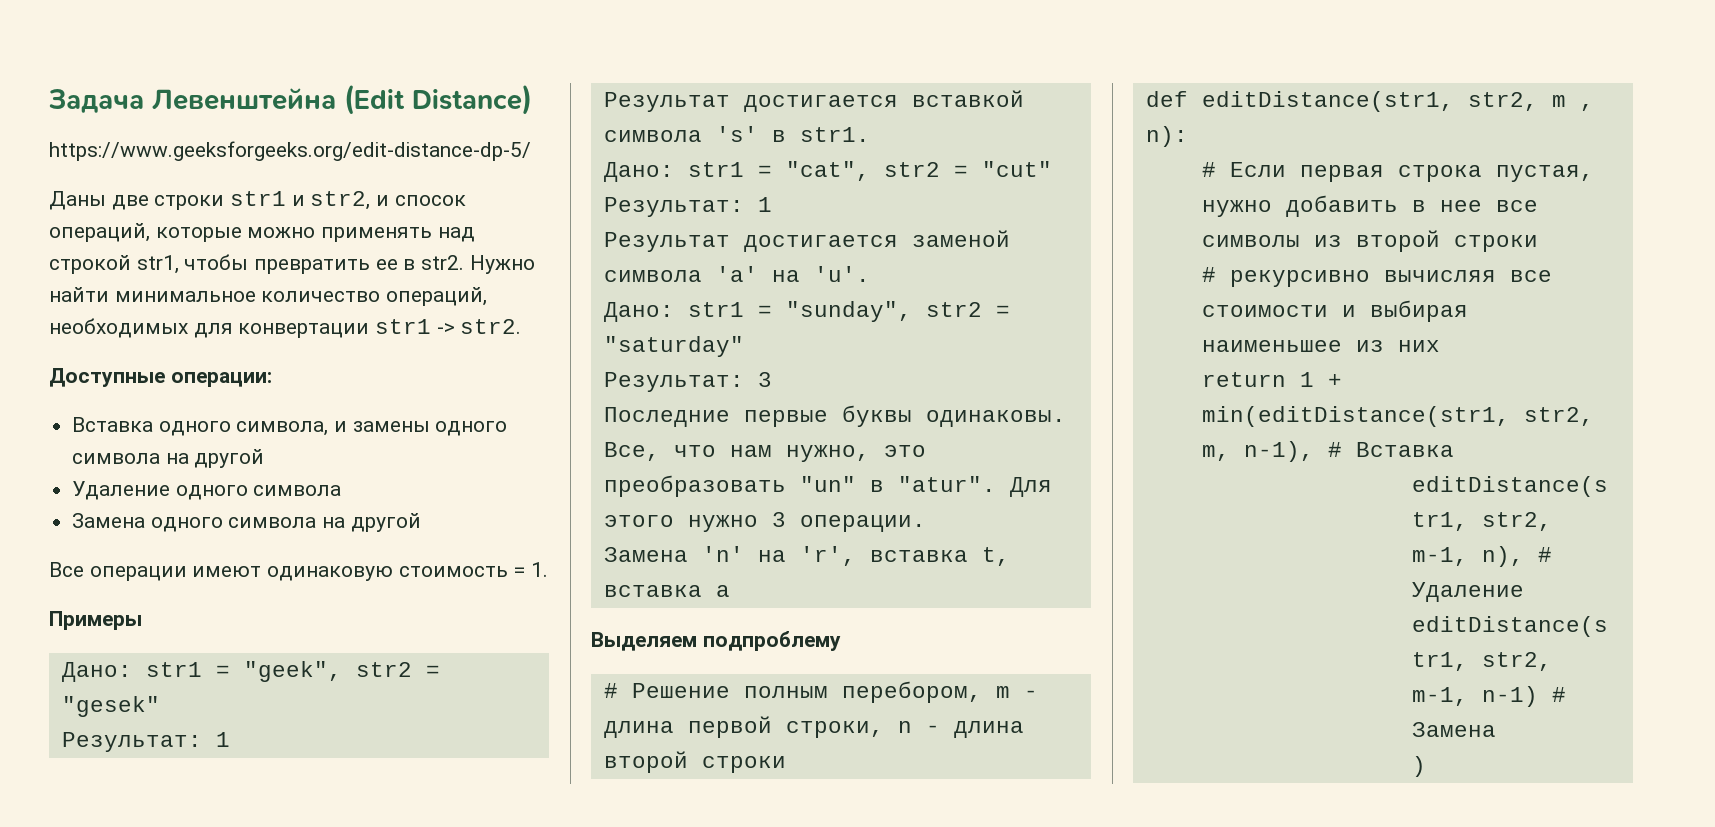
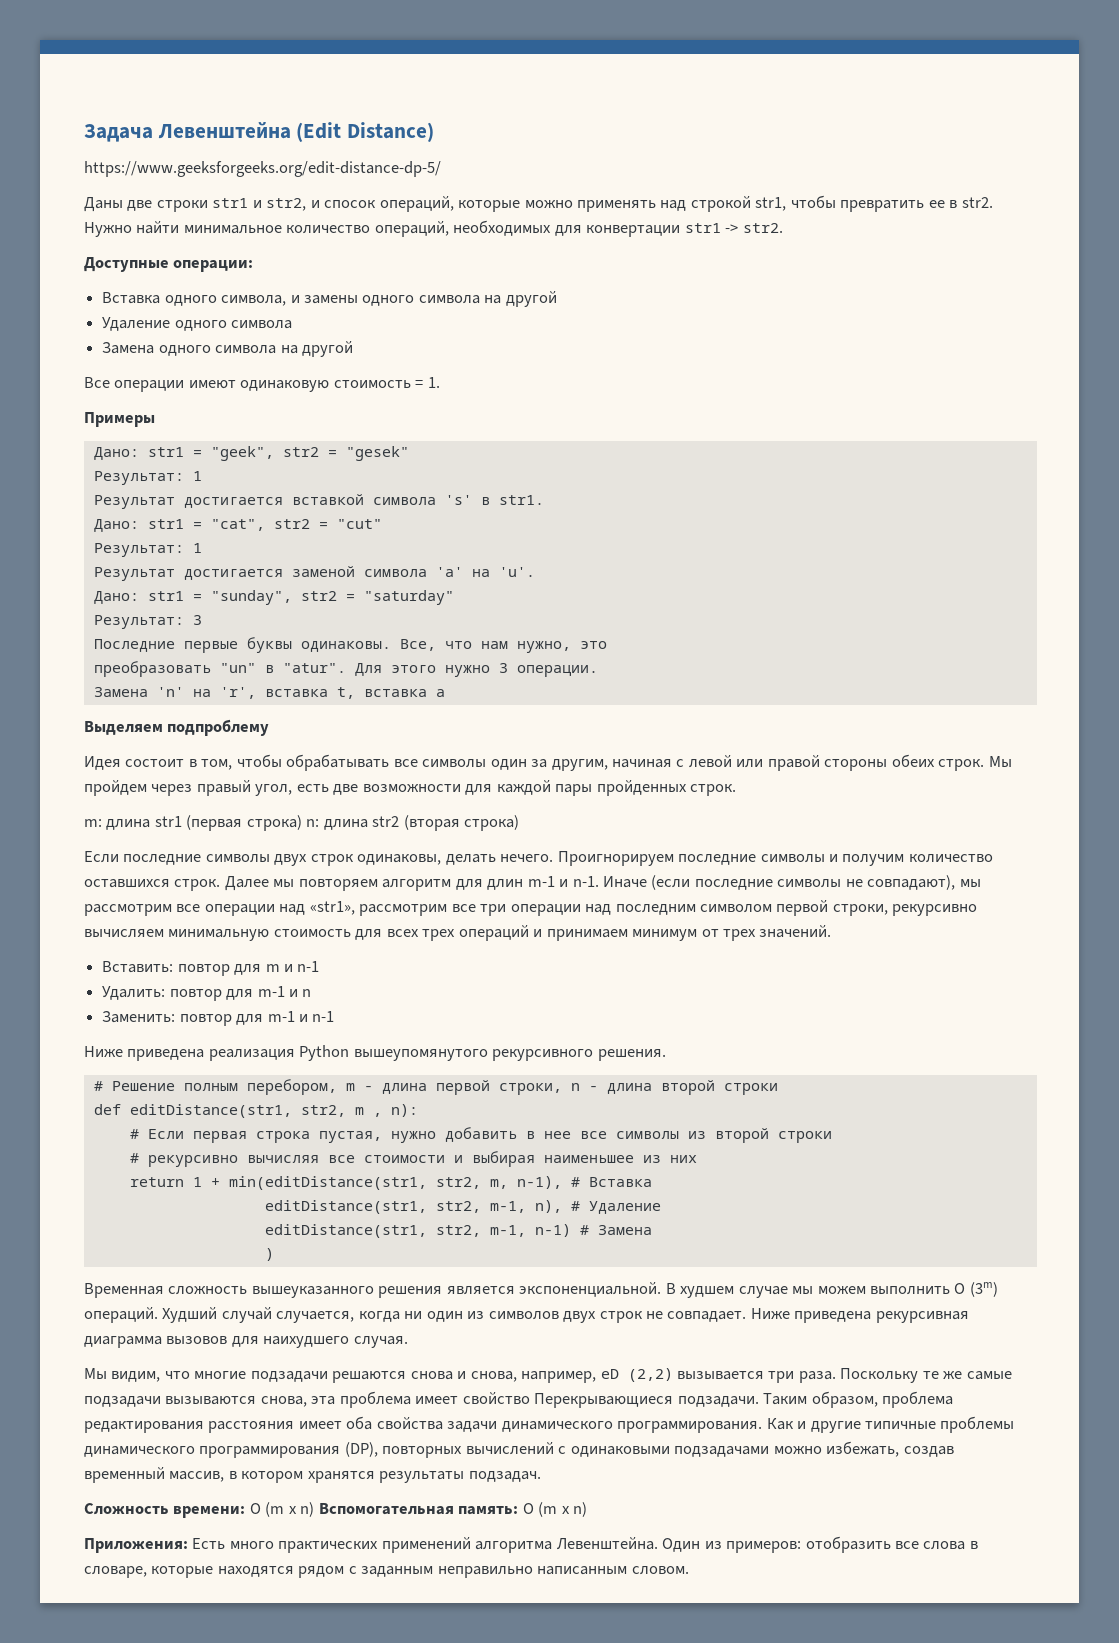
+ Идея состоит в том, чтобы обрабатывать все символы один за другим, начиная с левой или правой стороны обеих строк. Мы пройдем через правый угол, есть две возможности для каждой пары пройденных строк.
+ m: длина str1 (первая строка) n: длина str2 (вторая строка)
+ Если последние символы двух строк одинаковы, делать нечего. Проигнорируем последние символы и получим количество оставшихся строк. Далее мы повторяем алгоритм для длин m-1 и n-1. Иначе (если последние символы не совпадают), мы рассмотрим все операции над «str1», рассмотрим все три операции над последним символом первой строки, рекурсивно вычисляем минимальную стоимость для всех трех операций и принимаем минимум от трех значений.
+ Вставить: повтор для m и n-1
+ Удалить: повтор для m-1 и n
+ Заменить: повтор для m-1 и n-1
+ Ниже приведена реализация Python вышеупомянутого рекурсивного решения.
+ Временная сложность вышеуказанного решения является экспоненциальной. В худшем случае мы можем выполнить O (3m) операций. Худший случай случается, когда ни один из символов двух строк не совпадает. Ниже приведена рекурсивная диаграмма вызовов для наихудшего случая.
+ Мы видим, что многие подзадачи решаются снова и снова, например, eD (2,2) вызывается три раза. Поскольку те же самые подзадачи вызываются снова, эта проблема имеет свойство Перекрывающиеся подзадачи. Таким образом, проблема редактирования расстояния имеет оба свойства задачи динамического программирования. Как и другие типичные проблемы динамического программирования (DP), повторных вычислений с одинаковыми подзадачами можно избежать, создав временный массив, в котором хранятся результаты подзадач.
+ Сложность времени: O (m x n) Вспомогательная память: O (m x n)
+ Приложения: Есть много практических применений алгоритма Левенштейна. Один из примеров: отобразить все слова в словаре, которые находятся рядом с заданным неправильно написанным словом.

